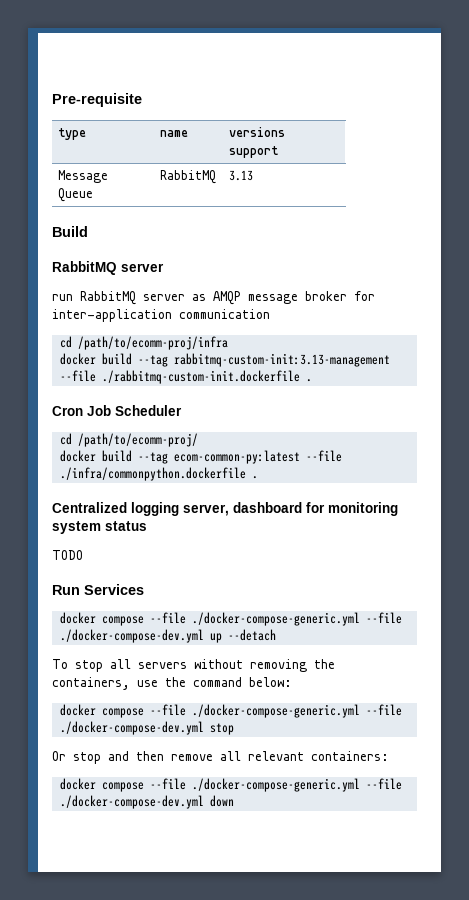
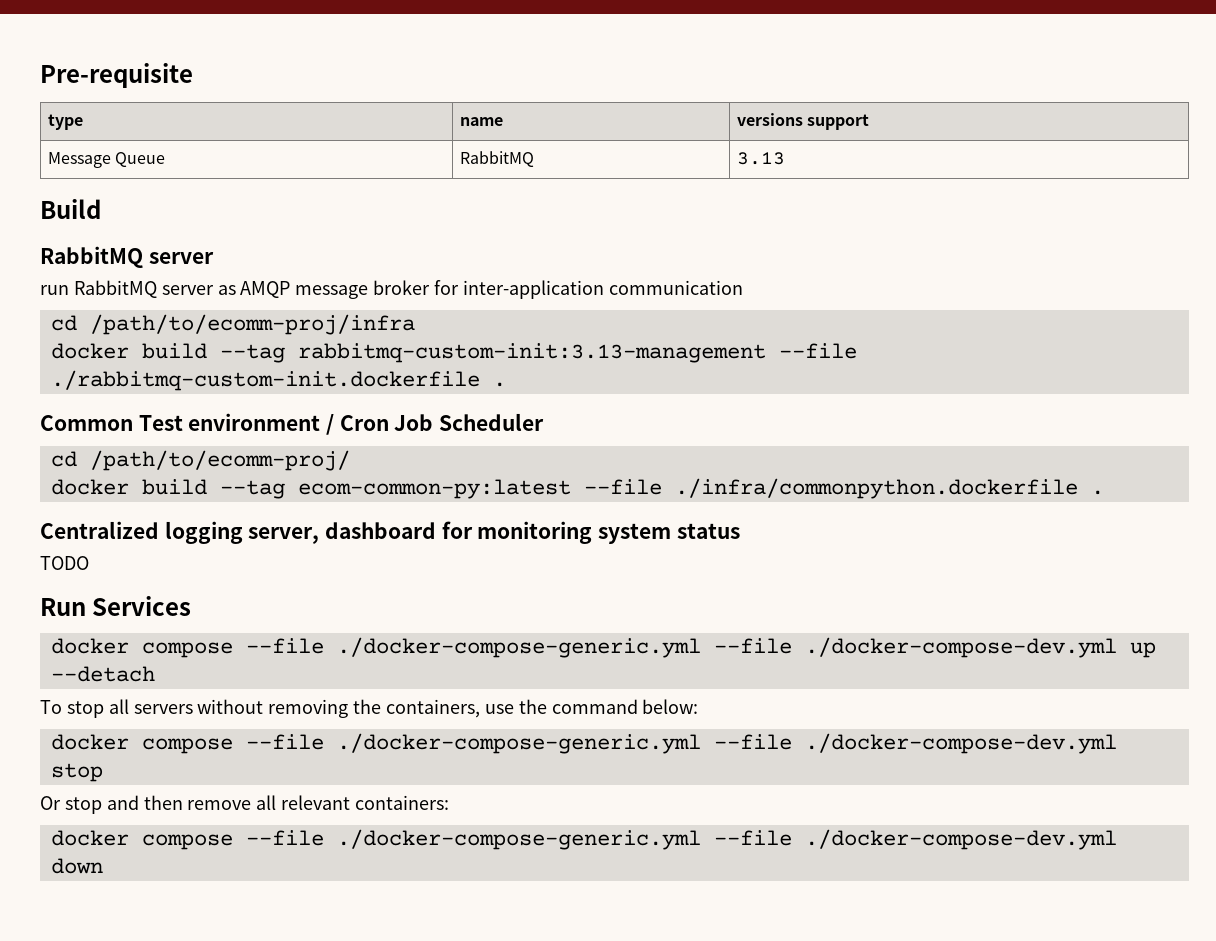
- Cron Job Scheduler
+ Common Test environment / Cron Job Scheduler

